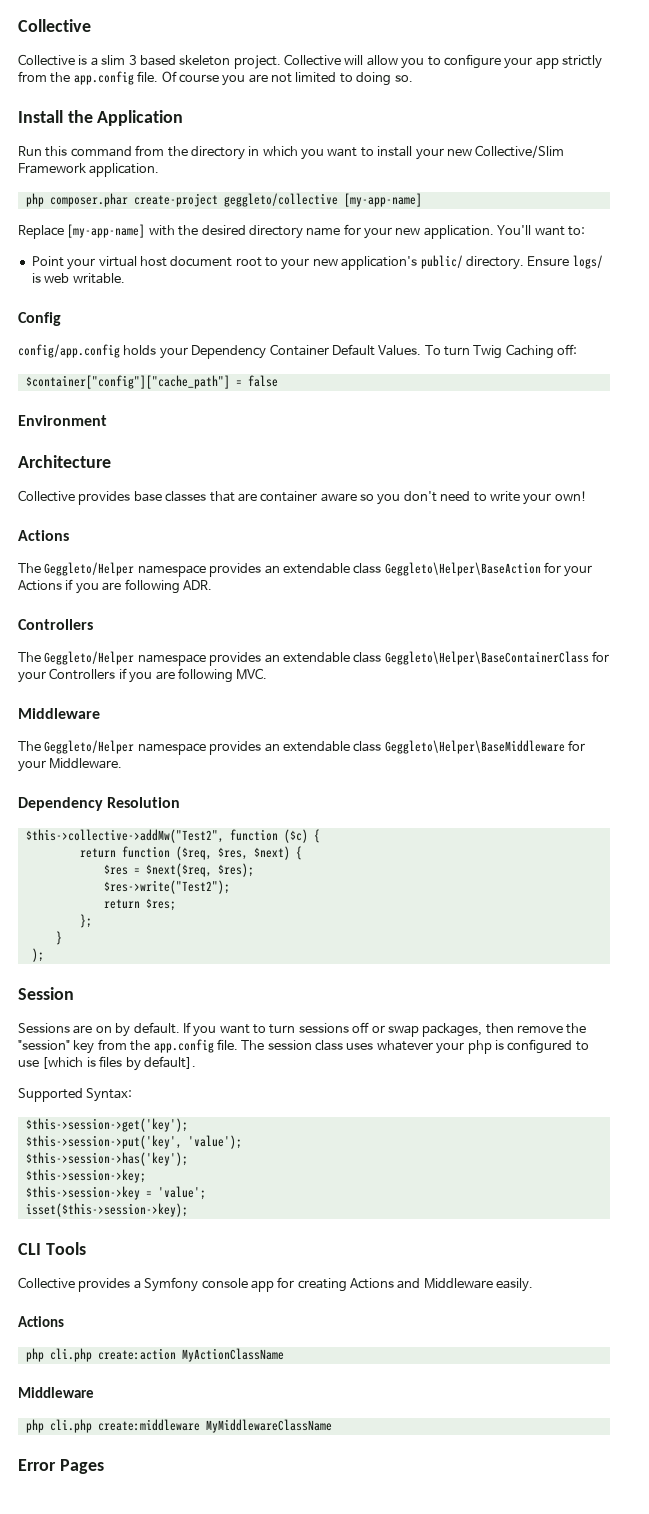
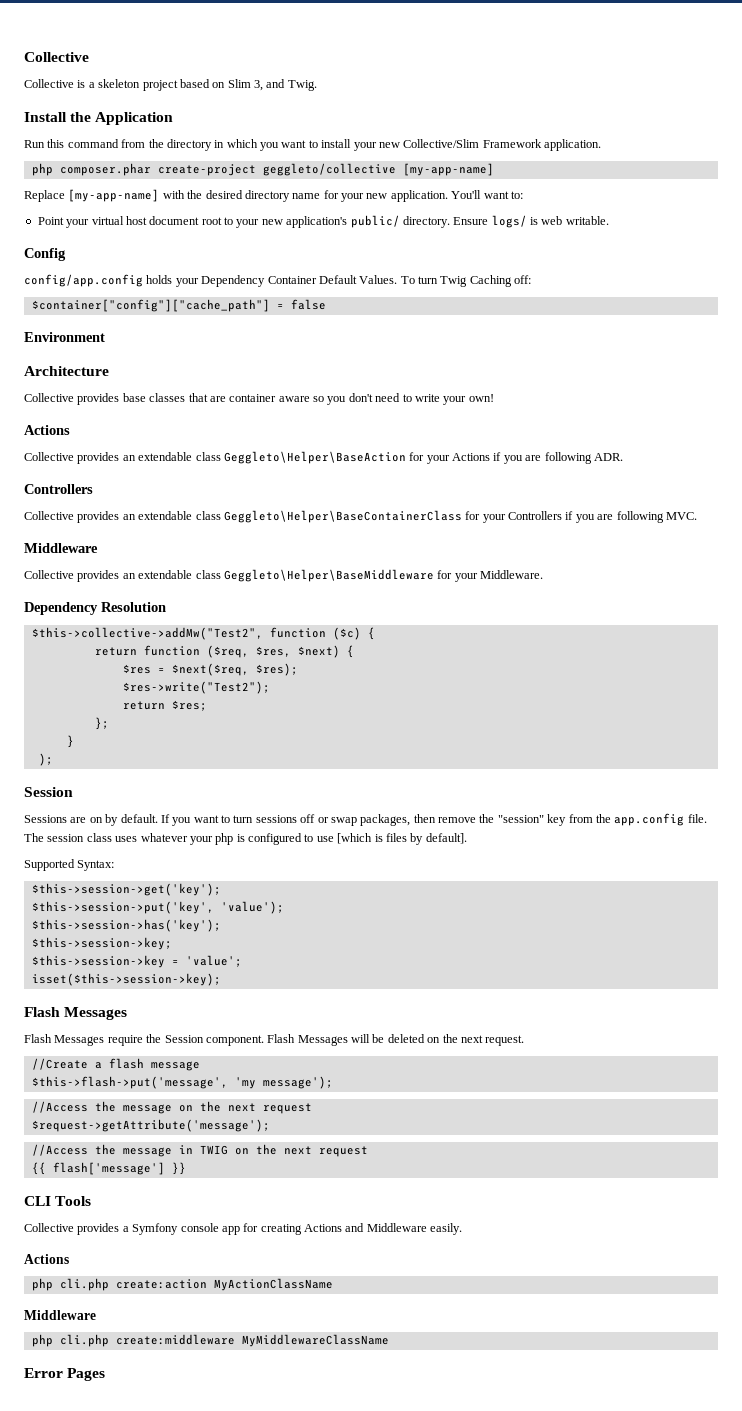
- Collective is a slim 3 based skeleton project. Collective will allow you to configure your app strictly from the app.config file. Of course you are not limited to doing so.
+ Collective is a skeleton project based on Slim 3, and Twig.
- The Geggleto/Helper namespace provides an extendable class Geggleto\Helper\BaseAction for your Actions if you are following ADR.
+ Collective provides an extendable class Geggleto\Helper\BaseAction for your Actions if you are following ADR.
- The Geggleto/Helper namespace provides an extendable class Geggleto\Helper\BaseContainerClass for your Controllers if you are following MVC.
+ Collective provides an extendable class Geggleto\Helper\BaseContainerClass for your Controllers if you are following MVC.
- The Geggleto/Helper namespace provides an extendable class Geggleto\Helper\BaseMiddleware for your Middleware.
+ Collective provides an extendable class Geggleto\Helper\BaseMiddleware for your Middleware.
  isset($this->session->key);
+ Flash Messages
+ Flash Messages require the Session component. Flash Messages will be deleted on the next request.
+ //Create a flash message
+ $this->flash->put('message', 'my message');
+ //Access the message on the next request
+ $request->getAttribute('message');
+ //Access the message in TWIG on the next request
+ {{ flash['message'] }}

